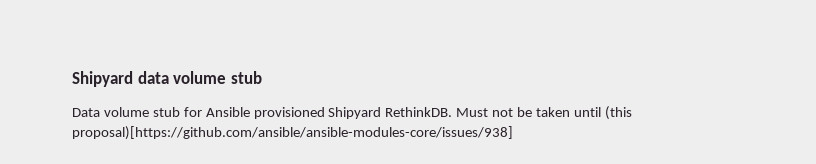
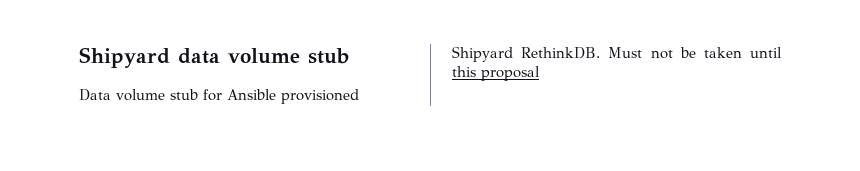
- Must not be taken until (this proposal)[https://github.com/ansible/ansible-modules-core/issues/938]
+ Must not be taken until this proposal

